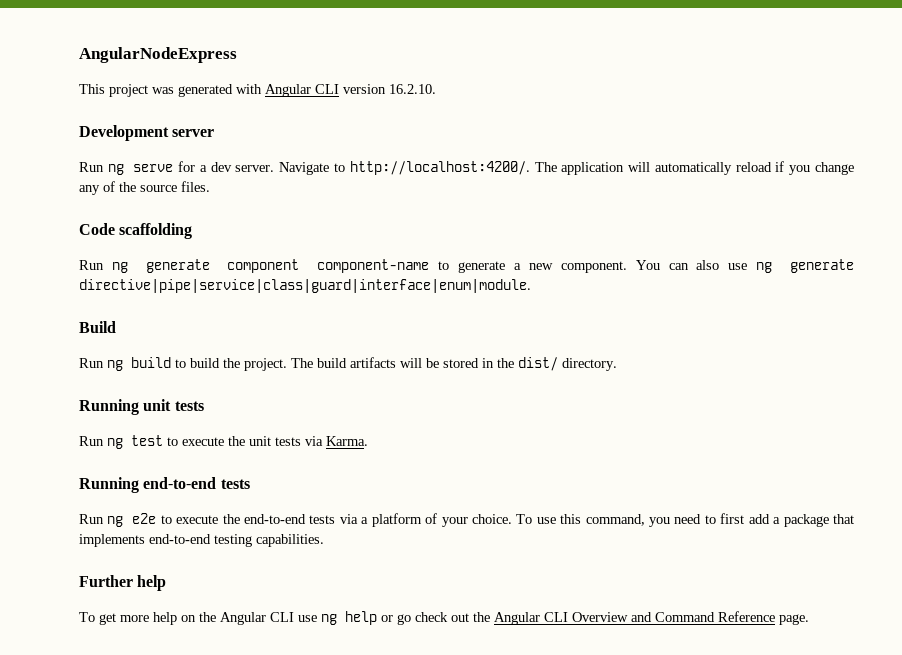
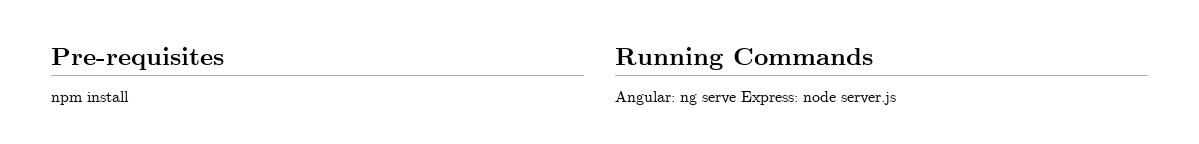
- AngularNodeExpress
- This project was generated with Angular CLI version 16.2.10.
- Development server
- Run ng serve for a dev server. Navigate to http://localhost:4200/. The application will automatically reload if you change any of the source files.
- Code scaffolding
- Run ng generate component component-name to generate a new component. You can also use ng generate directive|pipe|service|class|guard|interface|enum|module.
- Build
- Run ng build to build the project. The build artifacts will be stored in the dist/ directory.
- Running unit tests
- Run ng test to execute the unit tests via Karma.
- Running end-to-end tests
- Run ng e2e to execute the end-to-end tests via a platform of your choice. To use this command, you need to first add a package that implements end-to-end testing capabilities.
- Further help
- To get more help on the Angular CLI use ng help or go check out the Angular CLI Overview and Command Reference page.
+ Pre-requisites
+ npm install
+ Running Commands
+ Angular: ng serve Express: node server.js

